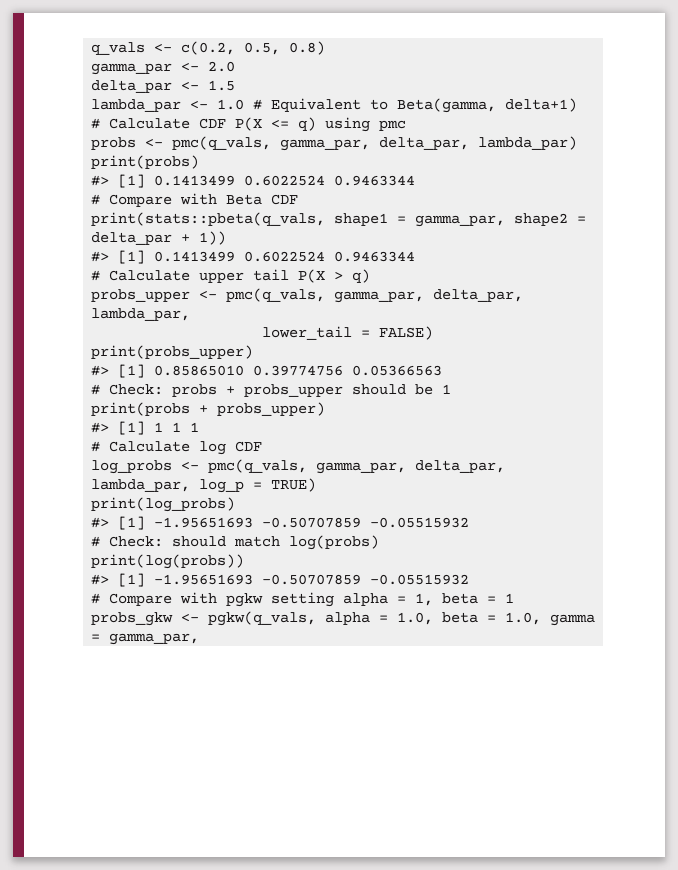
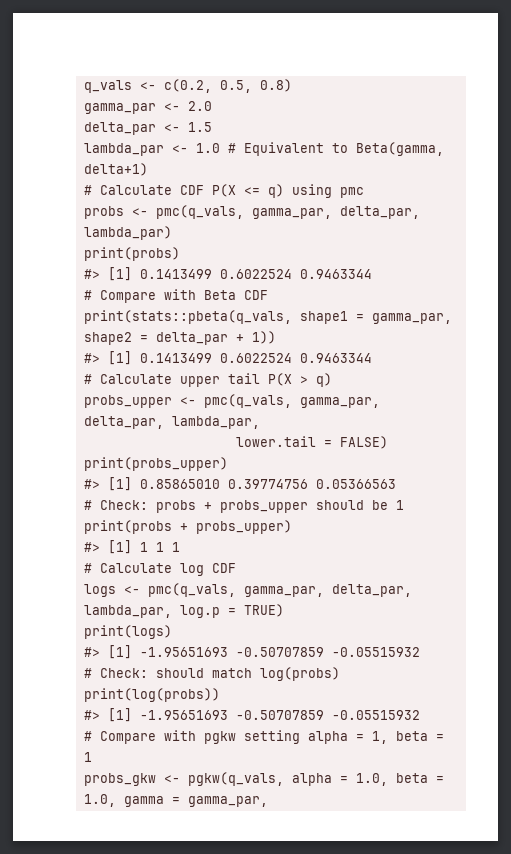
- lower_tail = FALSE)
+ lower.tail = FALSE)
- log_probs <- pmc(q_vals, gamma_par, delta_par, lambda_par, log_p = TRUE)
+ logs <- pmc(q_vals, gamma_par, delta_par, lambda_par, log.p = TRUE)
- print(log_probs)
+ print(logs)

